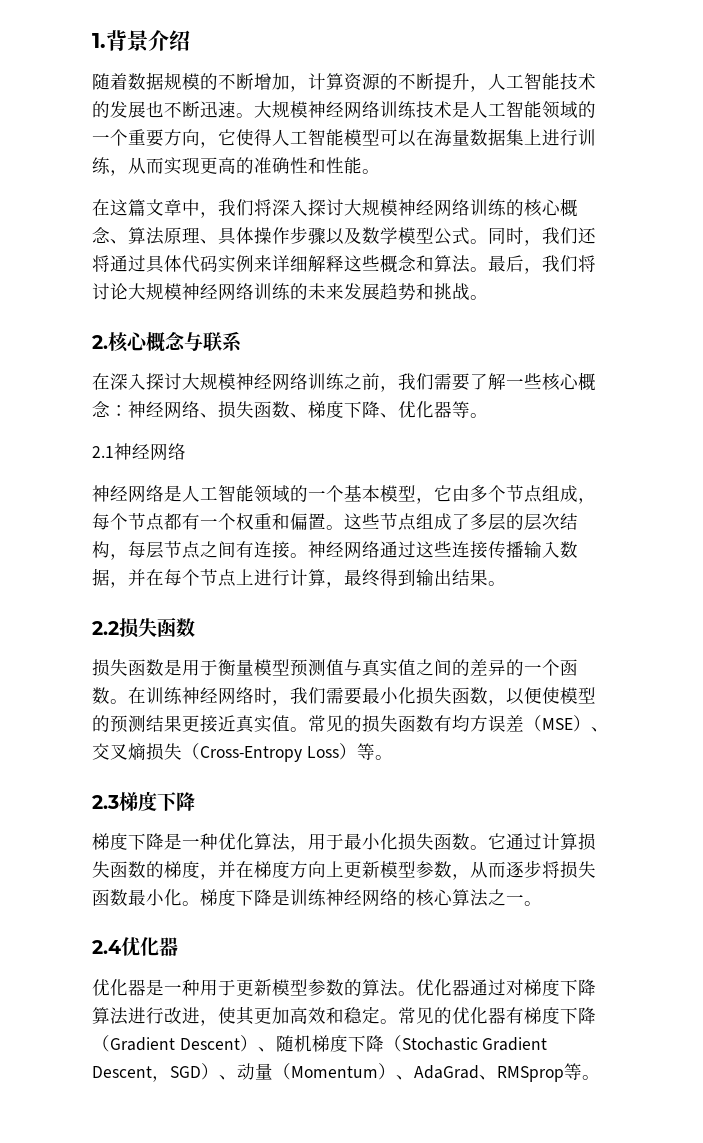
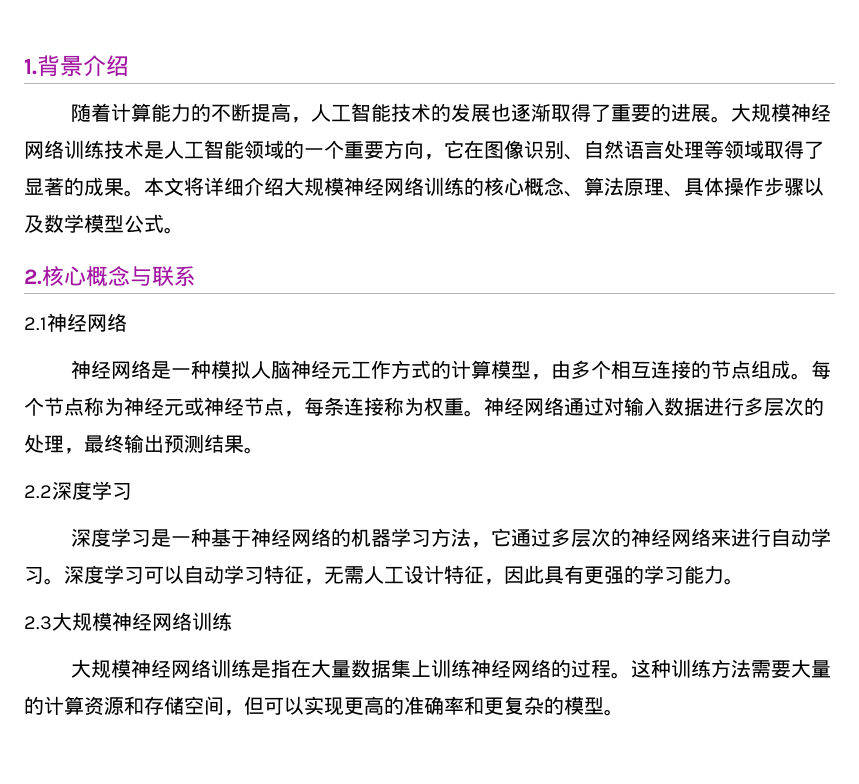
- 随着数据规模的不断增加，计算资源的不断提升，人工智能技术的发展也不断迅速。
+ 随着计算能力的不断提高，人工智能技术的发展也逐渐取得了重要的进展。
- 大规模神经网络训练技术是人工智能领域的一个重要方向，它使得人工智能模型可以在海量数据集上进行训练，从而实现更高的准确性和性能。
- 在这篇文章中，我们将深入探讨大规模神经网络训练的核心概念、算法原理、具体操作步骤以及数学模型公式。同时，我们还将通过具体代码实例来详细解释这些概念和算法。最后，我们将讨论大规模神经网络训练的未来发展趋势和挑战。
+ 大规模神经网络训练技术是人工智能领域的一个重要方向，它在图像识别、自然语言处理等领域取得了显著的成果。本文将详细介绍大规模神经网络训练的核心概念、算法原理、具体操作步骤以及数学模型公式。
- 在深入探讨大规模神经网络训练之前，我们需要了解一些核心概念：神经网络、损失函数、梯度下降、优化器等。
- 神经网络是人工智能领域的一个基本模型，它由多个节点组成，每个节点都有一个权重和偏置。这些节点组成了多层的层次结构，每层节点之间有连接。神经网络通过这些连接传播输入数据，并在每个节点上进行计算，最终得到输出结果。
- 2.2损失函数
- 损失函数是用于衡量模型预测值与真实值之间的差异的一个函数。在训练神经网络时，我们需要最小化损失函数，以便使模型的预测结果更接近真实值。常见的损失函数有均方误差（MSE）、交叉熵损失（Cross-Entropy Loss）等。
- 2.3梯度下降
- 梯度下降是一种优化算法，用于最小化损失函数。它通过计算损失函数的梯度，并在梯度方向上更新模型参数，从而逐步将损失函数最小化。梯度下降是训练神经网络的核心算法之一。
- 2.4优化器
- 优化器是一种用于更新模型参数的算法。优化器通过对梯度下降算法进行改进，使其更加高效和稳定。常见的优化器有梯度下降（Gradient Descent）、随机梯度下降（Stochastic Gradient Descent，SGD）、动量（Momentum）、AdaGrad、RMSprop等。
+ 神经网络是一种模拟人脑神经元工作方式的计算模型，由多个相互连接的节点组成。每个节点称为神经元或神经节点，每条连接称为权重。神经网络通过对输入数据进行多层次的处理，最终输出预测结果。
+ 2.2深度学习
+ 深度学习是一种基于神经网络的机器学习方法，它通过多层次的神经网络来进行自动学习。深度学习可以自动学习特征，无需人工设计特征，因此具有更强的学习能力。
+ 2.3大规模神经网络训练
+ 大规模神经网络训练是指在大量数据集上训练神经网络的过程。这种训练方法需要大量的计算资源和存储空间，但可以实现更高的准确率和更复杂的模型。

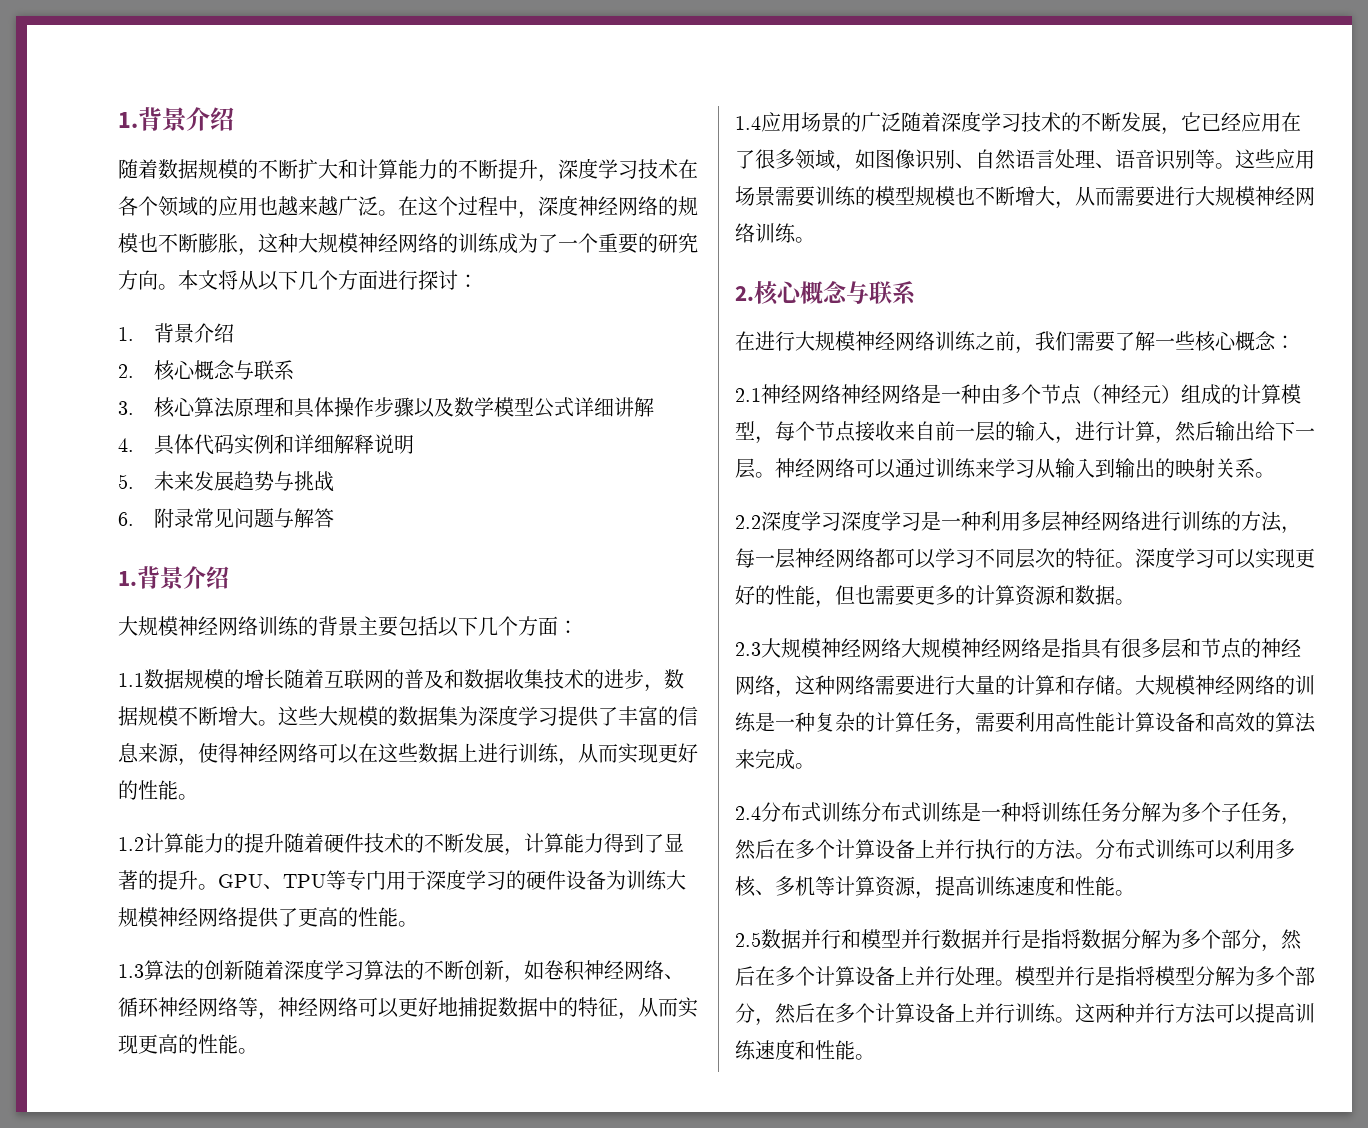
- 随着计算能力的不断提高，人工智能技术的发展也逐渐取得了重要的进展。大规模神经网络训练技术是人工智能领域的一个重要方向，它在图像识别、自然语言处理等领域取得了显著的成果。本文将详细介绍大规模神经网络训练的核心概念、算法原理、具体操作步骤以及数学模型公式。
+ 随着数据规模的不断扩大和计算能力的不断提升，深度学习技术在各个领域的应用也越来越广泛。在这个过程中，深度神经网络的规模也不断膨胀，这种大规模神经网络的训练成为了一个重要的研究方向。本文将从以下几个方面进行探讨：
+ 1.背景介绍
+ 2.核心概念与联系
+ 3.核心算法原理和具体操作步骤以及数学模型公式详细讲解
+ 4.具体代码实例和详细解释说明
+ 5.未来发展趋势与挑战
+ 6.附录常见问题与解答
+ 1.背景介绍
+ 大规模神经网络训练的背景主要包括以下几个方面：
+ 1.1数据规模的增长随着互联网的普及和数据收集技术的进步，数据规模不断增大。这些大规模的数据集为深度学习提供了丰富的信息来源，使得神经网络可以在这些数据上进行训练，从而实现更好的性能。
+ 1.2计算能力的提升随着硬件技术的不断发展，计算能力得到了显著的提升。GPU、TPU等专门用于深度学习的硬件设备为训练大规模神经网络提供了更高的性能。
+ 1.3算法的创新随着深度学习算法的不断创新，如卷积神经网络、循环神经网络等，神经网络可以更好地捕捉数据中的特征，从而实现更高的性能。
+ 1.4应用场景的广泛随着深度学习技术的不断发展，它已经应用在了很多领域，如图像识别、自然语言处理、语音识别等。这些应用场景需要训练的模型规模也不断增大，从而需要进行大规模神经网络训练。
+ 在进行大规模神经网络训练之前，我们需要了解一些核心概念：
- 2.1神经网络
- 神经网络是一种模拟人脑神经元工作方式的计算模型，由多个相互连接的节点组成。每个节点称为神经元或神经节点，每条连接称为权重。神经网络通过对输入数据进行多层次的处理，最终输出预测结果。
+ 2.1神经网络神经网络是一种由多个节点（神经元）组成的计算模型，每个节点接收来自前一层的输入，进行计算，然后输出给下一层。神经网络可以通过训练来学习从输入到输出的映射关系。
- 2.2深度学习
- 深度学习是一种基于神经网络的机器学习方法，它通过多层次的神经网络来进行自动学习。深度学习可以自动学习特征，无需人工设计特征，因此具有更强的学习能力。
+ 2.2深度学习深度学习是一种利用多层神经网络进行训练的方法，每一层神经网络都可以学习不同层次的特征。深度学习可以实现更好的性能，但也需要更多的计算资源和数据。
- 2.3大规模神经网络训练
- 大规模神经网络训练是指在大量数据集上训练神经网络的过程。这种训练方法需要大量的计算资源和存储空间，但可以实现更高的准确率和更复杂的模型。
+ 2.3大规模神经网络大规模神经网络是指具有很多层和节点的神经网络，这种网络需要进行大量的计算和存储。大规模神经网络的训练是一种复杂的计算任务，需要利用高性能计算设备和高效的算法来完成。
+ 2.4分布式训练分布式训练是一种将训练任务分解为多个子任务，然后在多个计算设备上并行执行的方法。分布式训练可以利用多核、多机等计算资源，提高训练速度和性能。
+ 2.5数据并行和模型并行数据并行是指将数据分解为多个部分，然后在多个计算设备上并行处理。模型并行是指将模型分解为多个部分，然后在多个计算设备上并行训练。这两种并行方法可以提高训练速度和性能。

